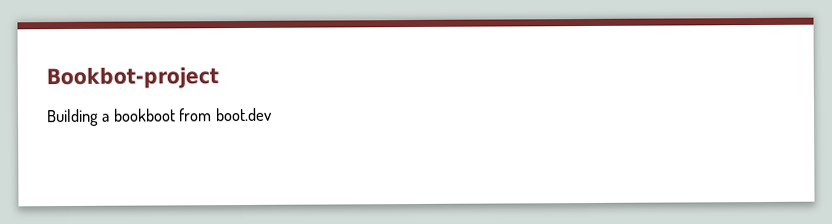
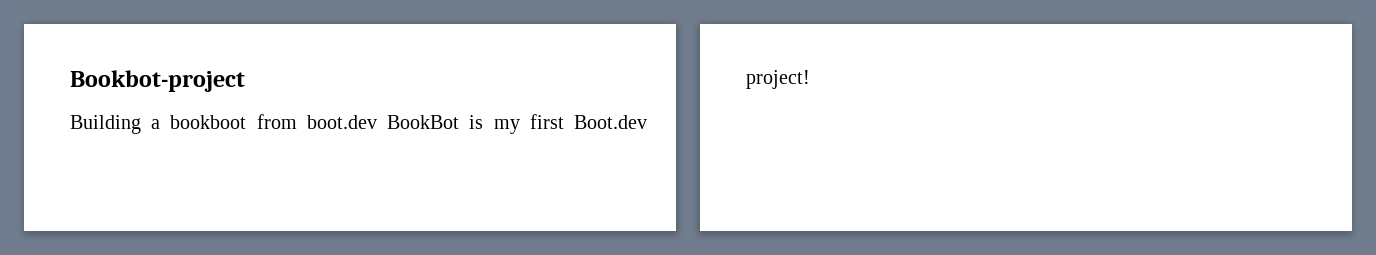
- Building a bookboot from boot.dev
+ Building a bookboot from boot.dev BookBot is my first Boot.dev project!

